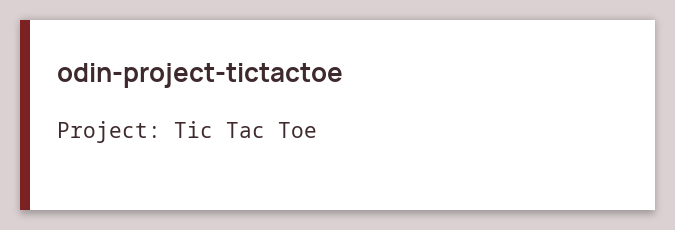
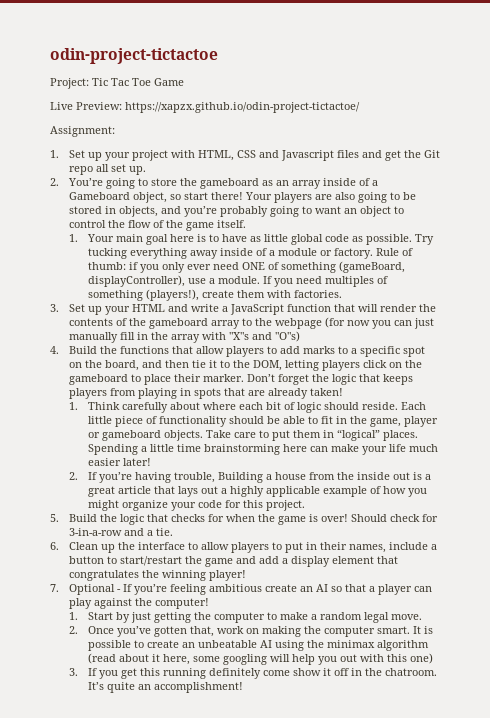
- Project: Tic Tac Toe
+ Project: Tic Tac Toe Game
+ Live Preview: https://xapzx.github.io/odin-project-tictactoe/
+ Assignment:
+ 1. Set up your project with HTML, CSS and Javascript files and get the Git repo all set up.
+ 2. You’re going to store the gameboard as an array inside of a Gameboard object, so start there! Your players are also going to be stored in objects, and you’re probably going to want an object to control the flow of the game itself.
+ 1. Your main goal here is to have as little global code as possible. Try tucking everything away inside of a module or factory. Rule of thumb: if you only ever need ONE of something (gameBoard, displayController), use a module. If you need multiples of something (players!), create them with factories.
+ 3. Set up your HTML and write a JavaScript function that will render the contents of the gameboard array to the webpage (for now you can just manually fill in the array with "X"s and "O"s)
+ 4. Build the functions that allow players to add marks to a specific spot on the board, and then tie it to the DOM, letting players click on the gameboard to place their marker. Don’t forget the logic that keeps players from playing in spots that are already taken!
+ 1. Think carefully about where each bit of logic should reside. Each little piece of functionality should be able to fit in the game, player or gameboard objects. Take care to put them in “logical” places. Spending a little time brainstorming here can make your life much easier later!
+ 2. If you’re having trouble, Building a house from the inside out is a great article that lays out a highly applicable example of how you might organize your code for this project.
+ 5. Build the logic that checks for when the game is over! Should check for 3-in-a-row and a tie.
+ 6. Clean up the interface to allow players to put in their names, include a button to start/restart the game and add a display element that congratulates the winning player!
+ 7. Optional - If you’re feeling ambitious create an AI so that a player can play against the computer!
+ 1. Start by just getting the computer to make a random legal move.
+ 2. Once you’ve gotten that, work on making the computer smart. It is possible to create an unbeatable AI using the minimax algorithm (read about it here, some googling will help you out with this one)
+ 3. If you get this running definitely come show it off in the chatroom. It’s quite an accomplishment!

